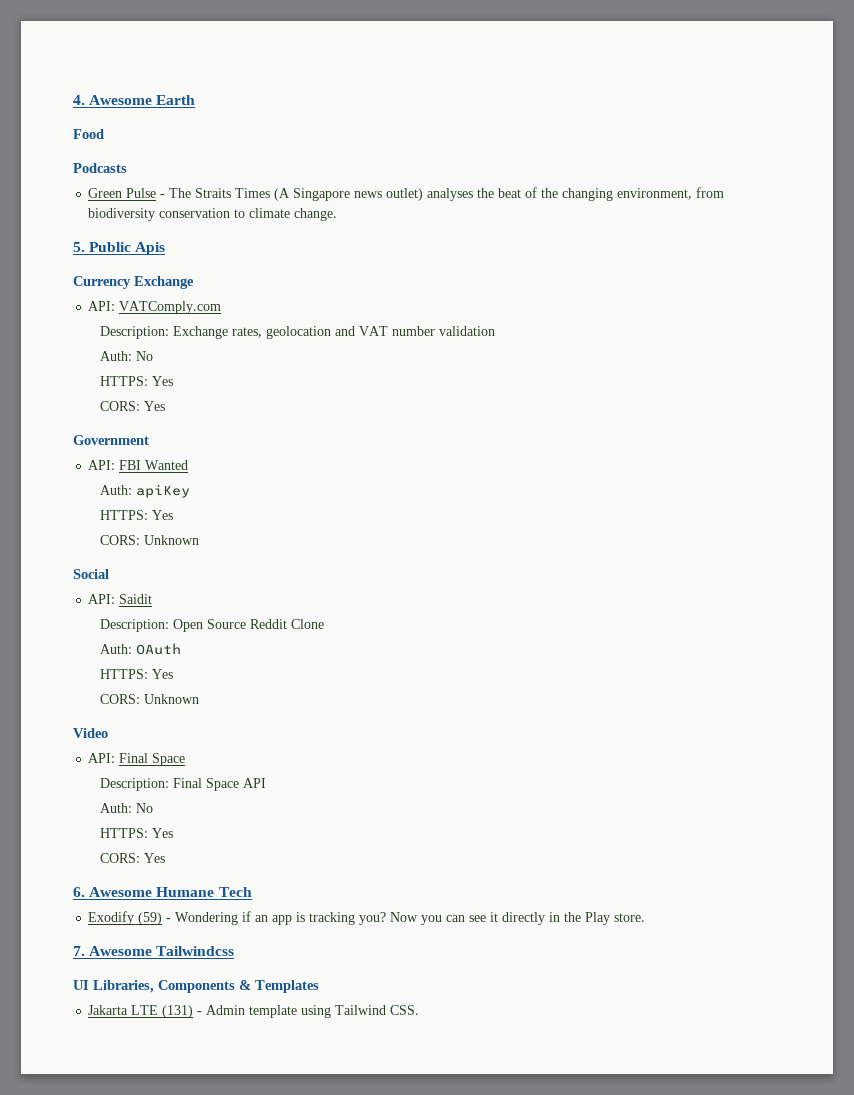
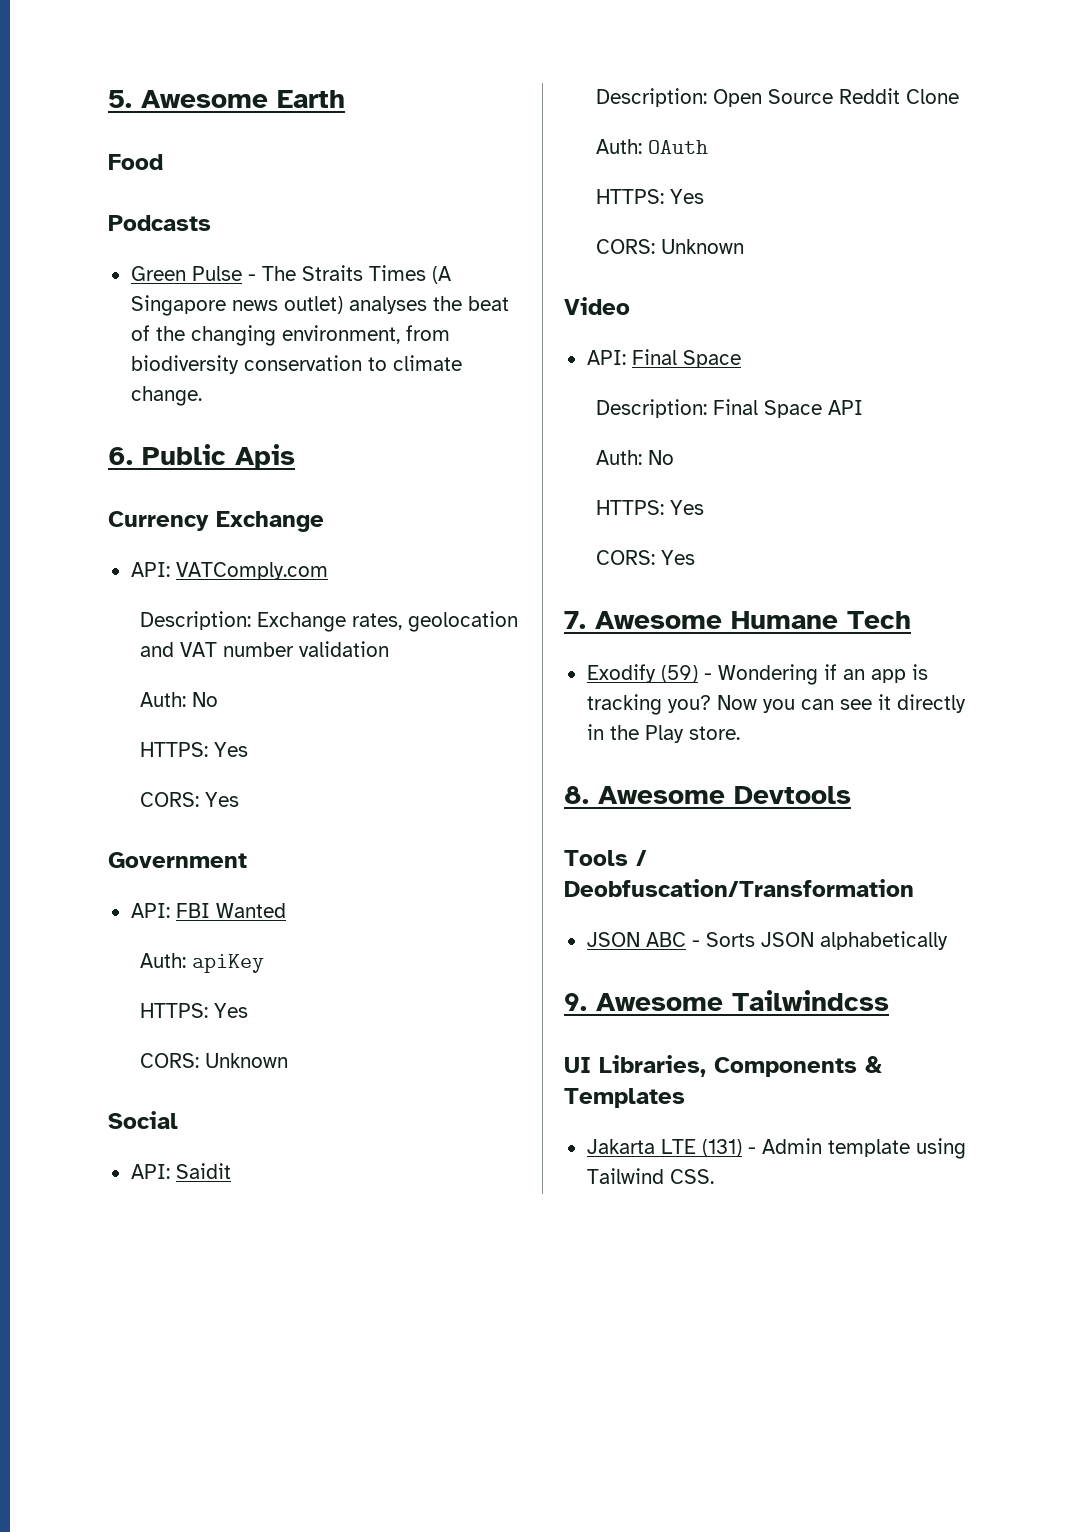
- 4. Awesome Earth
+ 5. Awesome Earth
- 5. Public Apis
+ 6. Public Apis
- 6. Awesome Humane Tech
+ 7. Awesome Humane Tech
- 7. Awesome Tailwindcss
+ 8. Awesome Devtools
+ Tools / Deobfuscation/Transformation
+ JSON ABC - Sorts JSON alphabetically
+ 9. Awesome Tailwindcss

